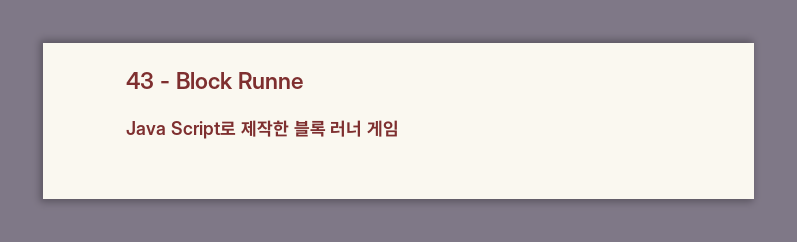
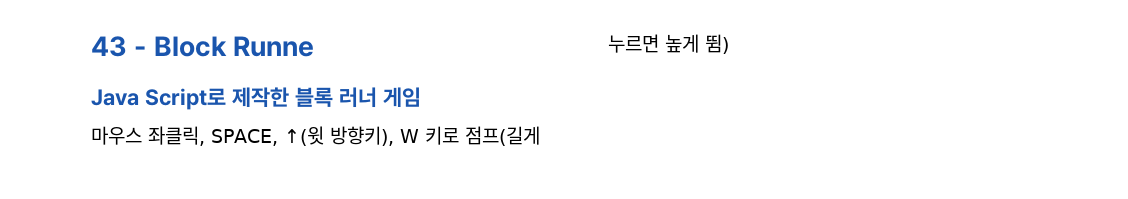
+ 마우스 좌클릭, SPACE, ↑(윗 방향키), W 키로 점프(길게 누르면 높게 뜀)

